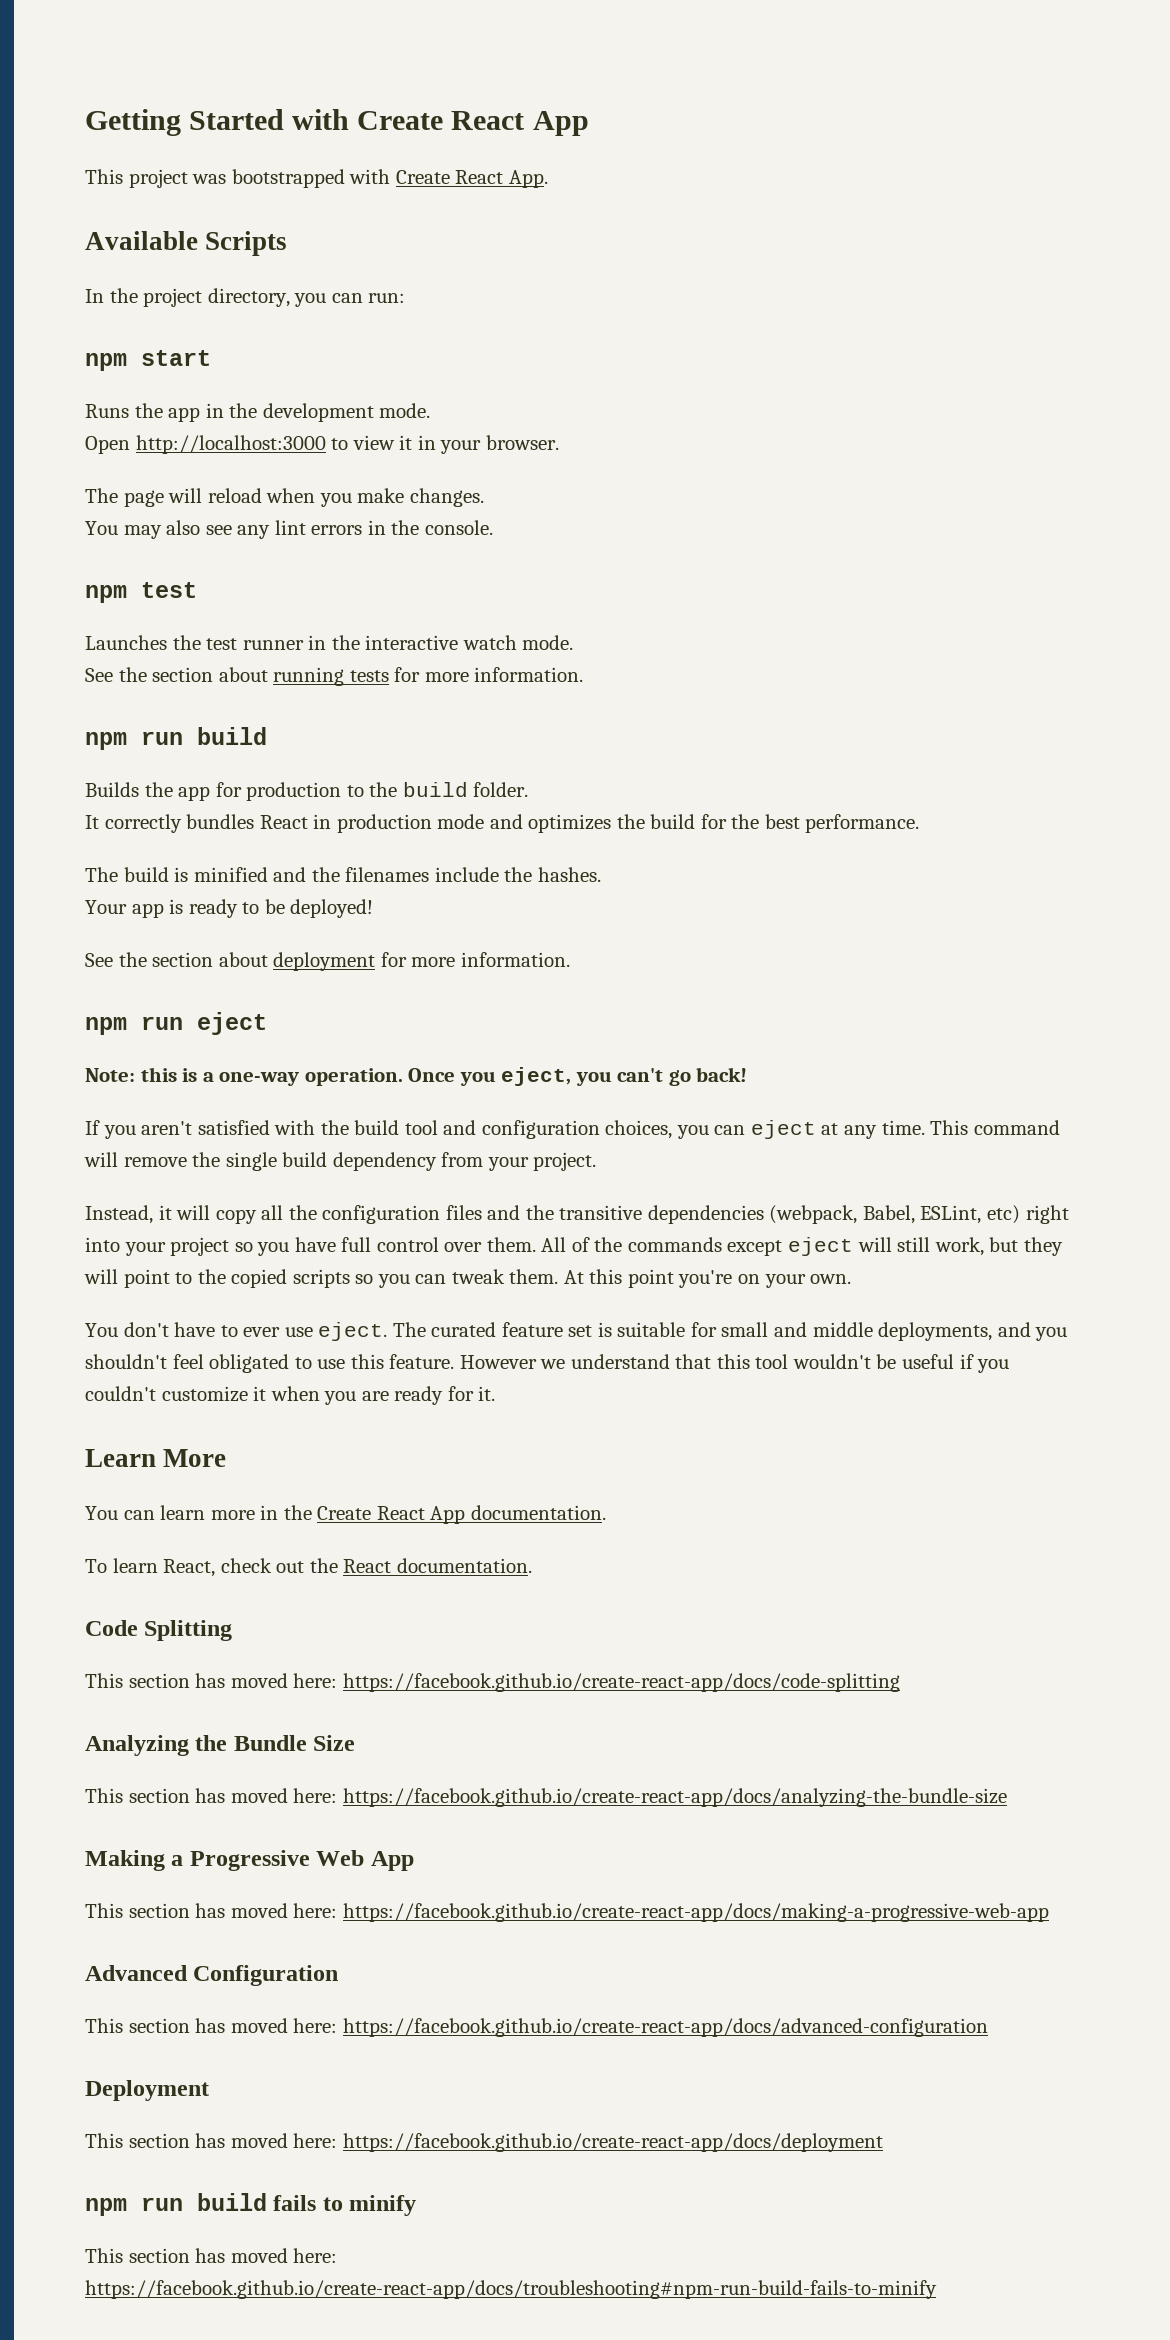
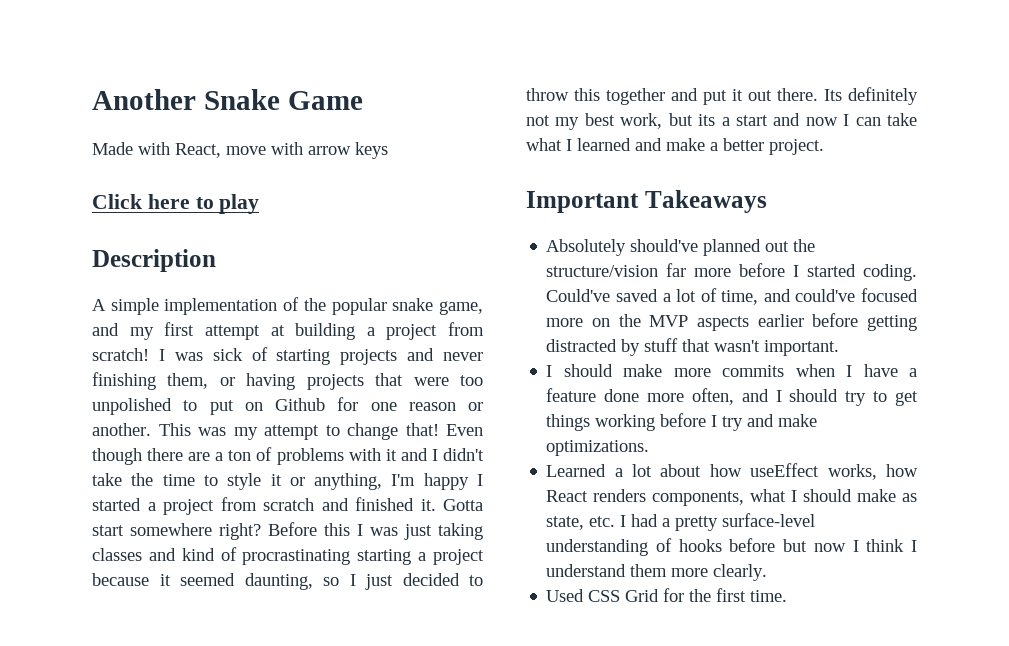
- Getting Started with Create React App
- This project was bootstrapped with Create React App.
- Available Scripts
- In the project directory, you can run:
- npm start
- Runs the app in the development mode.
- Open http://localhost:3000 to view it in your browser.
- The page will reload when you make changes.
- You may also see any lint errors in the console.
- npm test
- Launches the test runner in the interactive watch mode.
- See the section about running tests for more information.
- npm run build
- Builds the app for production to the build folder.
- It correctly bundles React in production mode and optimizes the build for the best performance.
- The build is minified and the filenames include the hashes.
- Your app is ready to be deployed!
- See the section about deployment for more information.
- npm run eject
- Note: this is a one-way operation. Once you eject, you can't go back!
- If you aren't satisfied with the build tool and configuration choices, you can eject at any time. This command will remove the single build dependency from your project.
- Instead, it will copy all the configuration files and the transitive dependencies (webpack, Babel, ESLint, etc) right into your project so you have full control over them. All of the commands except eject will still work, but they will point to the copied scripts so you can tweak them. At this point you're on your own.
- You don't have to ever use eject. The curated feature set is suitable for small and middle deployments, and you shouldn't feel obligated to use this feature. However we understand that this tool wouldn't be useful if you couldn't customize it when you are ready for it.
- Learn More
- You can learn more in the Create React App documentation.
- To learn React, check out the React documentation.
- Code Splitting
- This section has moved here: https://facebook.github.io/create-react-app/docs/code-splitting
- Analyzing the Bundle Size
- This section has moved here: https://facebook.github.io/create-react-app/docs/analyzing-the-bundle-size
- Making a Progressive Web App
- This section has moved here: https://facebook.github.io/create-react-app/docs/making-a-progressive-web-app
- Advanced Configuration
- This section has moved here: https://facebook.github.io/create-react-app/docs/advanced-configuration
- Deployment
- This section has moved here: https://facebook.github.io/create-react-app/docs/deployment
- npm run build fails to minify
- This section has moved here: https://facebook.github.io/create-react-app/docs/troubleshooting#npm-run-build-fails-to-minify
+ Another Snake Game
+ Made with React, move with arrow keys
+ Click here to play
+ Description
+ A simple implementation of the popular snake game, and my first attempt at building a project from scratch! I was sick of starting projects and never finishing them, or having projects that were too unpolished to put on Github for one reason or another. This was my attempt to change that! Even though there are a ton of problems with it and I didn't take the time to style it or anything, I'm happy I started a project from scratch and finished it. Gotta start somewhere right? Before this I was just taking classes and kind of procrastinating starting a project because it seemed daunting, so I just decided to throw this together and put it out there. Its definitely not my best work, but its a start and now I can take what I learned and make a better project.
+ Important Takeaways
+ Absolutely should've planned out the structure/vision far more before I started coding. Could've saved a lot of time, and could've focused more on the MVP aspects earlier before getting distracted by stuff that wasn't important.
+ I should make more commits when I have a feature done more often, and I should try to get things working before I try and make optimizations.
+ Learned a lot about how useEffect works, how React renders components, what I should make as state, etc. I had a pretty surface-level understanding of hooks before but now I think I understand them more clearly.
+ Used CSS Grid for the first time.

